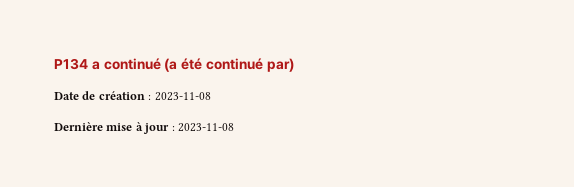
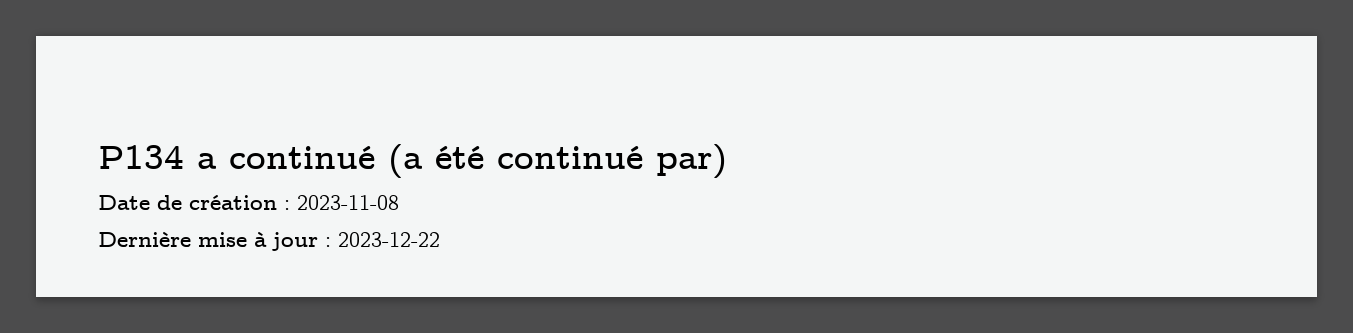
- Dernière mise à jour : 2023-11-08
+ Dernière mise à jour : 2023-12-22

